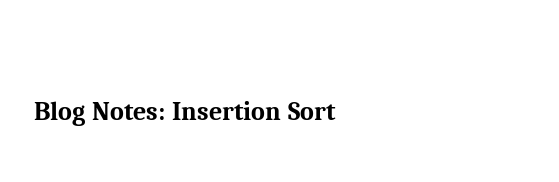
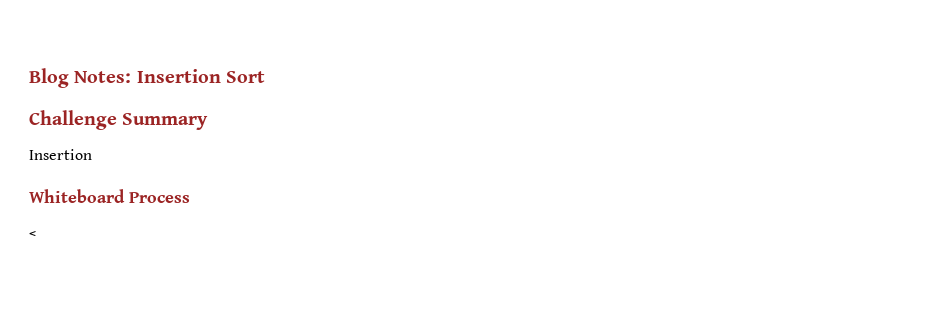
+ Challenge Summary
+ Insertion
+ Whiteboard Process
+ <

